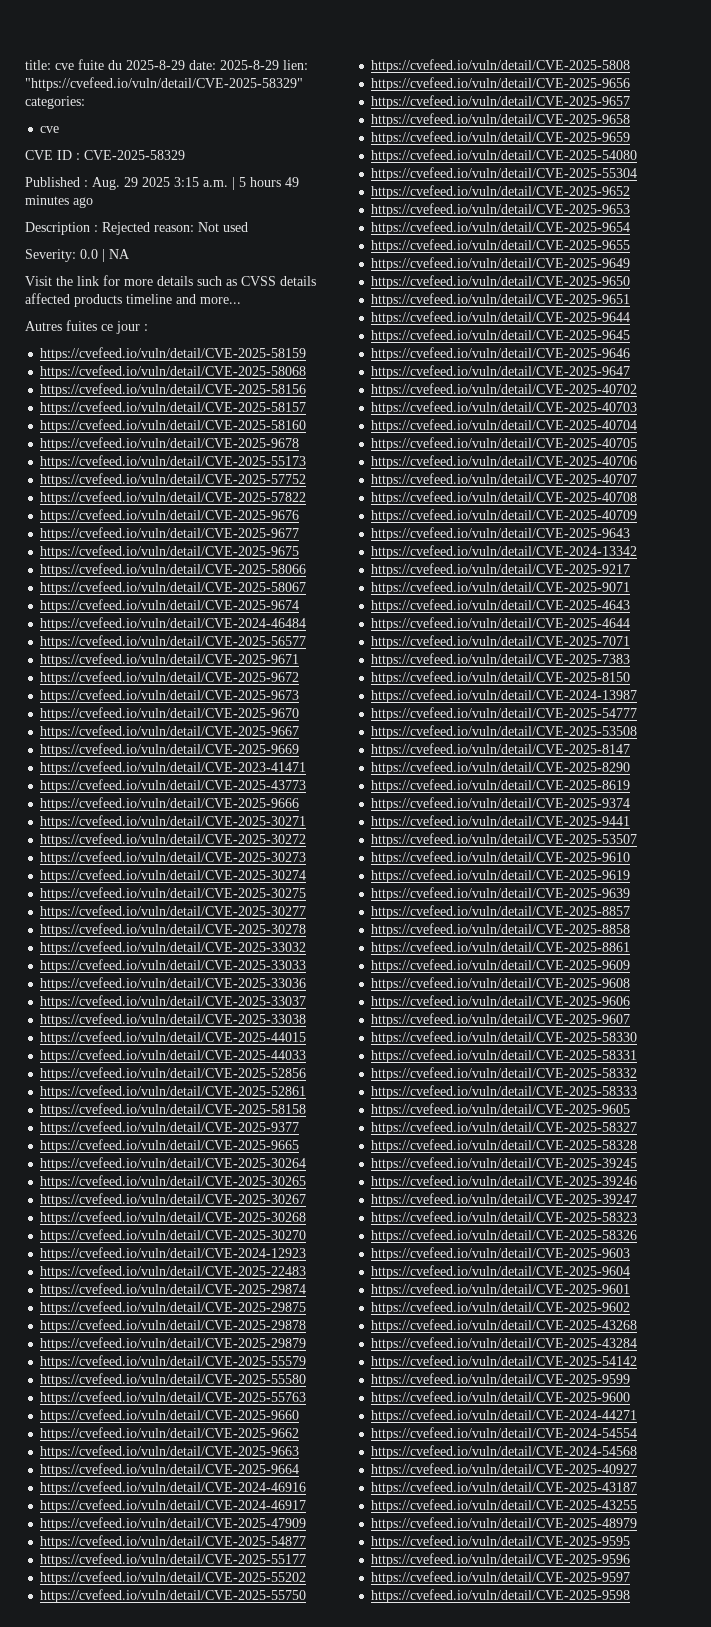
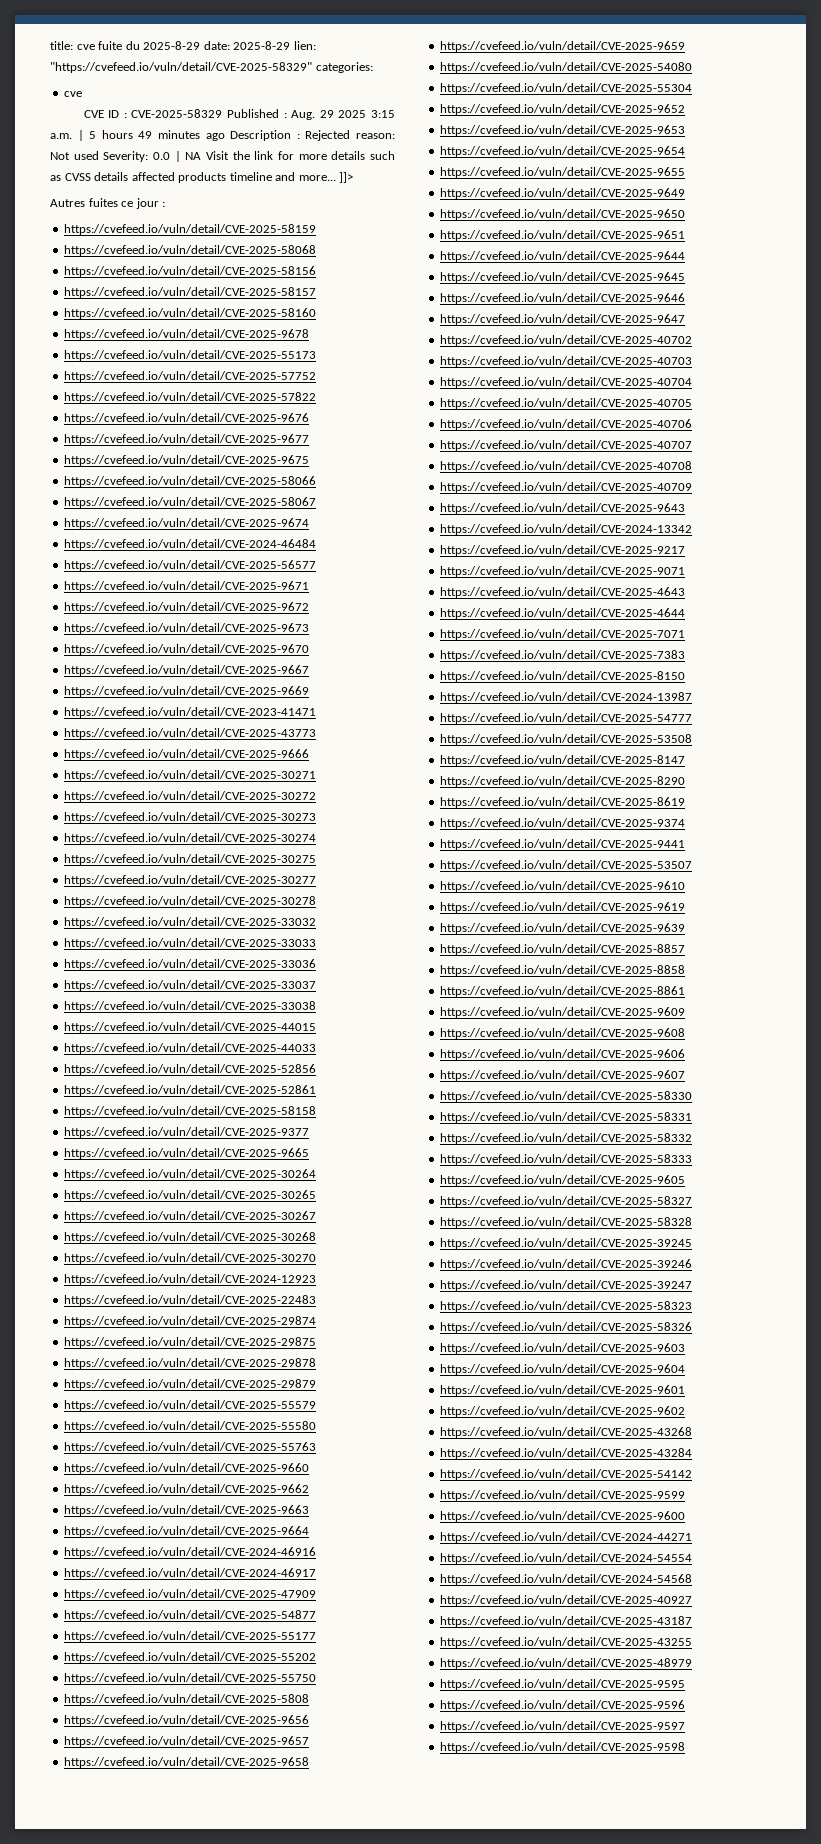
- CVE ID : CVE-2025-58329
- Published : Aug. 29 2025 3:15 a.m. | 5 hours 49 minutes ago
- Description : Rejected reason: Not used
- Severity: 0.0 | NA
- Visit the link for more details such as CVSS details affected products timeline and more...
+ CVE ID : CVE-2025-58329 Published : Aug. 29 2025 3:15 a.m. | 5 hours 49 minutes ago Description : Rejected reason: Not used Severity: 0.0 | NA Visit the link for more details such as CVSS details affected products timeline and more... ]]>

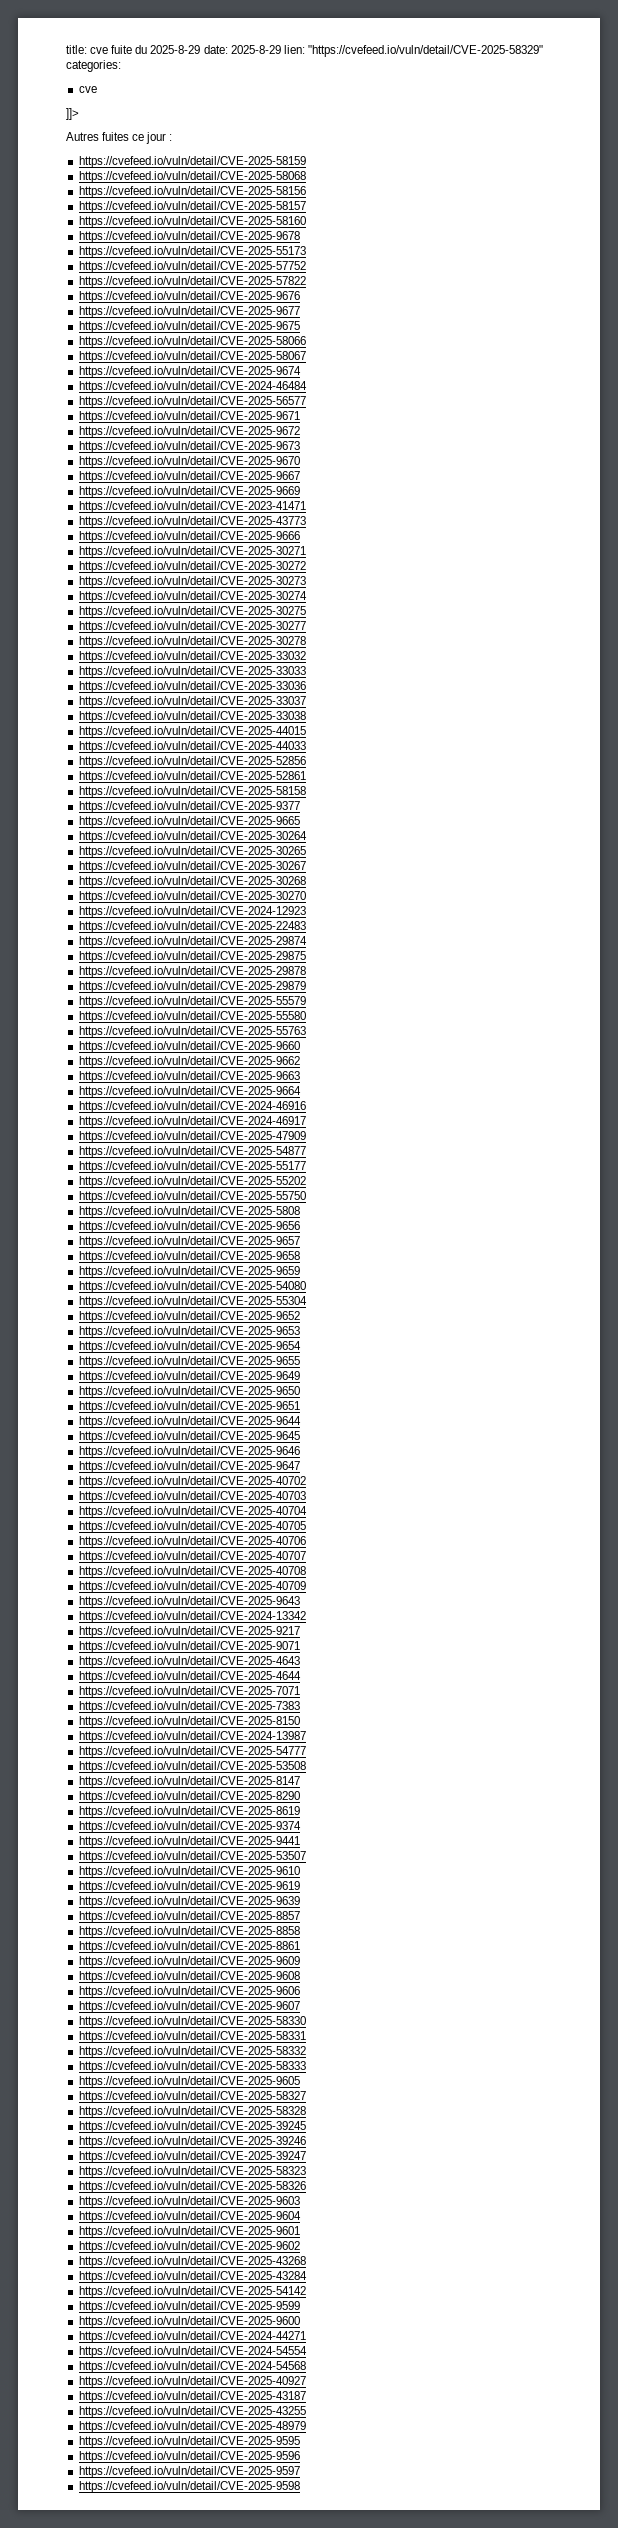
- CVE ID : CVE-2025-58329 Published : Aug. 29 2025 3:15 a.m. | 5 hours 49 minutes ago Description : Rejected reason: Not used Severity: 0.0 | NA Visit the link for more details such as CVSS details affected products timeline and more... ]]>
+ ]]>

